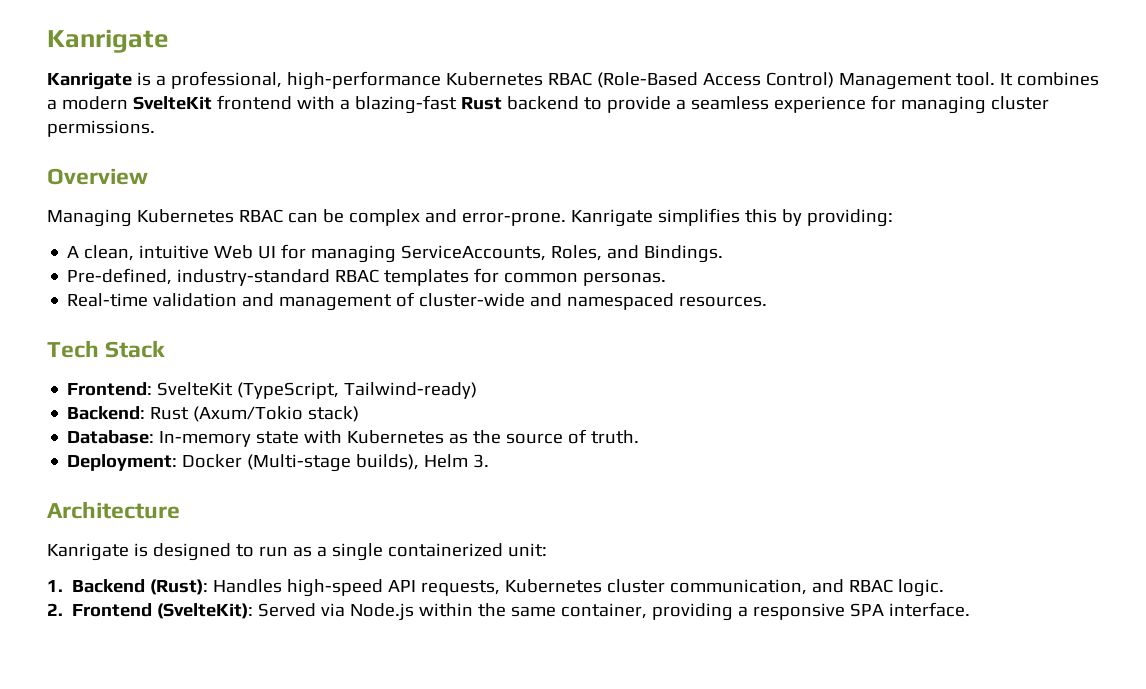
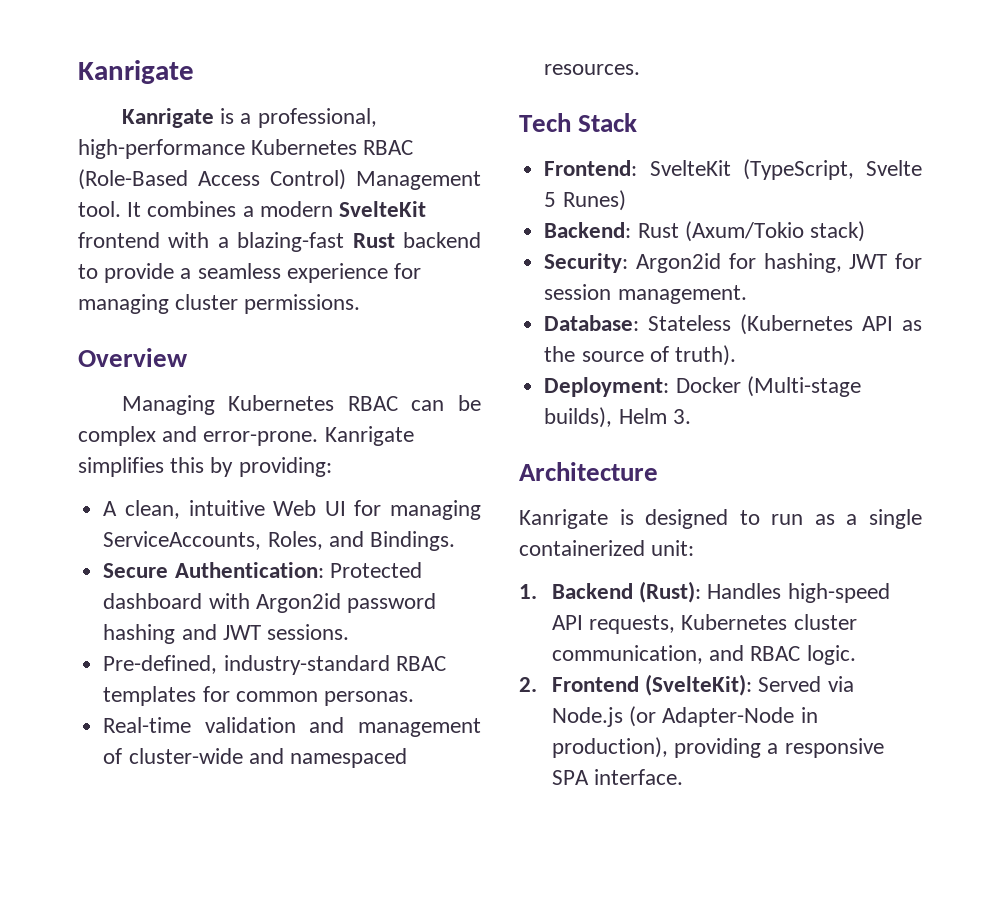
+ Secure Authentication: Protected dashboard with Argon2id password hashing and JWT sessions.
- Frontend: SvelteKit (TypeScript, Tailwind-ready)
+ Frontend: SvelteKit (TypeScript, Svelte 5 Runes)
- Database: In-memory state with Kubernetes as the source of truth.
+ Security: Argon2id for hashing, JWT for session management.
+ Database: Stateless (Kubernetes API as the source of truth).
- 2. Frontend (SvelteKit): Served via Node.js within the same container, providing a responsive SPA interface.
+ 2. Frontend (SvelteKit): Served via Node.js (or Adapter-Node in production), providing a responsive SPA interface.

